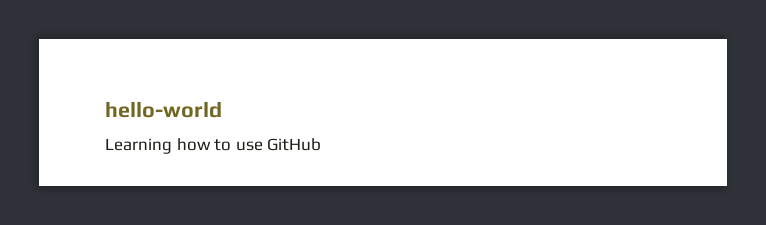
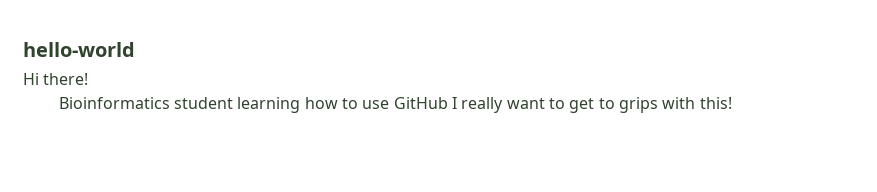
- Learning how to use GitHub
+ Hi there!
+ Bioinformatics student learning how to use GitHub I really want to get to grips with this!

